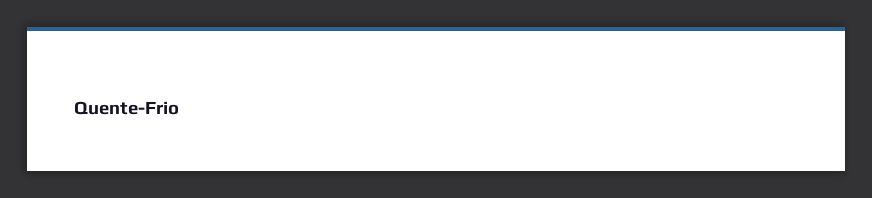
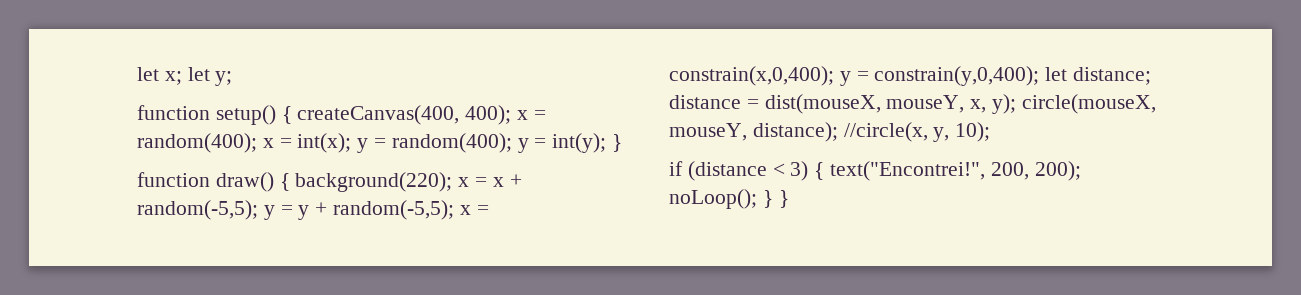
- Quente-Frio
+ let x; let y;
+ function setup() { createCanvas(400, 400); x = random(400); x = int(x); y = random(400); y = int(y); }
+ function draw() { background(220); x = x + random(-5,5); y = y + random(-5,5); x = constrain(x,0,400); y = constrain(y,0,400); let distance; distance = dist(mouseX, mouseY, x, y); circle(mouseX, mouseY, distance); //circle(x, y, 10);
+ if (distance < 3) { text("Encontrei!", 200, 200); noLoop(); } }

